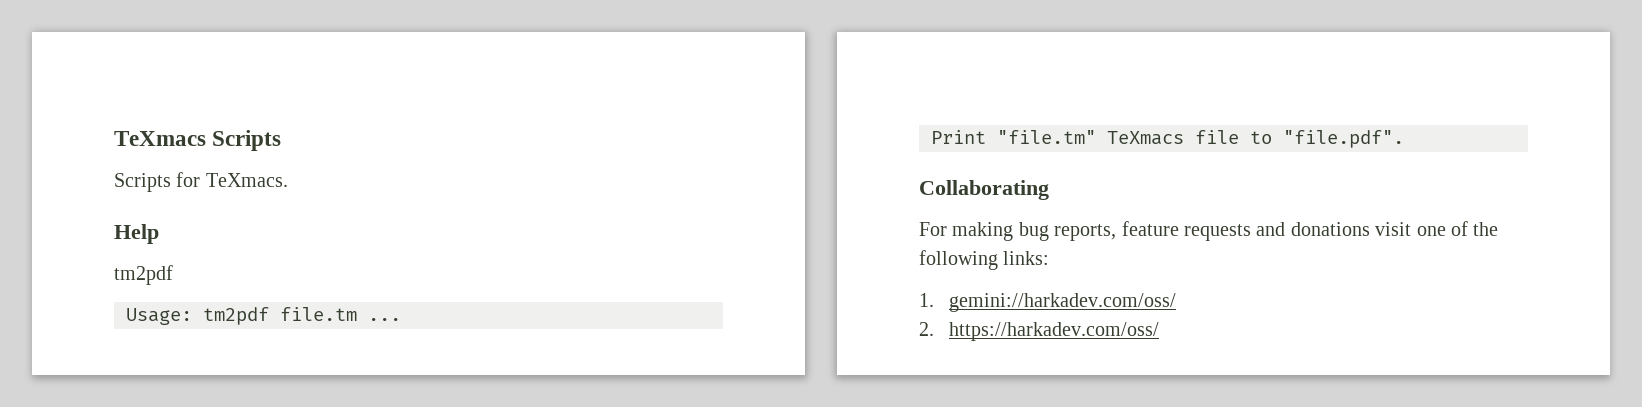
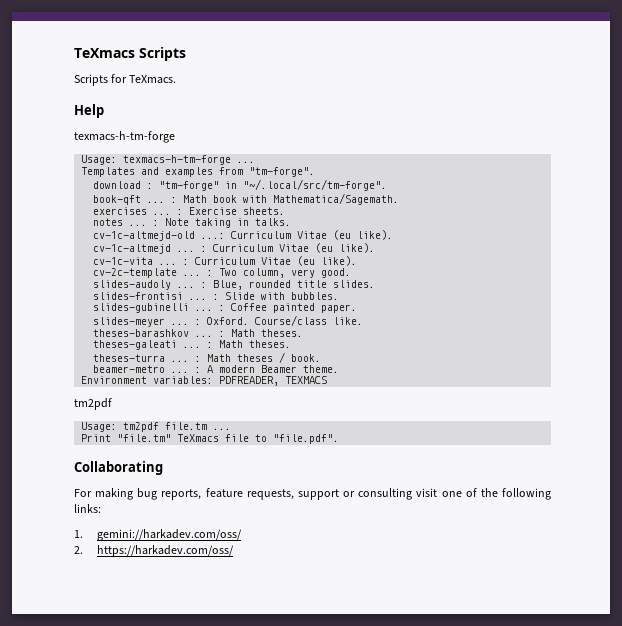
  Help
+ texmacs-h-tm-forge
+ Usage: texmacs-h-tm-forge ...
+ Templates and examples from "tm-forge".
+ download : "tm-forge" in "~/.local/src/tm-forge".
+ book-qft ... : Math book with Mathematica/Sagemath.
+ exercises ... : Exercise sheets.
+ notes ... : Note taking in talks.
+ cv-1c-altmejd-old ...: Curriculum Vitae (eu like).
+ cv-1c-altmejd ... : Curriculum Vitae (eu like).
+ cv-1c-vita ... : Curriculum Vitae (eu like).
+ cv-2c-template ... : Two column, very good.
+ slides-audoly ... : Blue, rounded title slides.
+ slides-frontisi ... : Slide with bubbles.
+ slides-gubinelli ... : Coffee painted paper.
+ slides-meyer ... : Oxford. Course/class like.
+ theses-barashkov ... : Math theses.
+ theses-galeati ... : Math theses.
+ theses-turra ... : Math theses / book.
+ beamer-metro ... : A modern Beamer theme.
+ Environment variables: PDFREADER, TEXMACS
- For making bug reports, feature requests and donations visit one of the following links:
+ For making bug reports, feature requests, support or consulting visit one of the following links:

